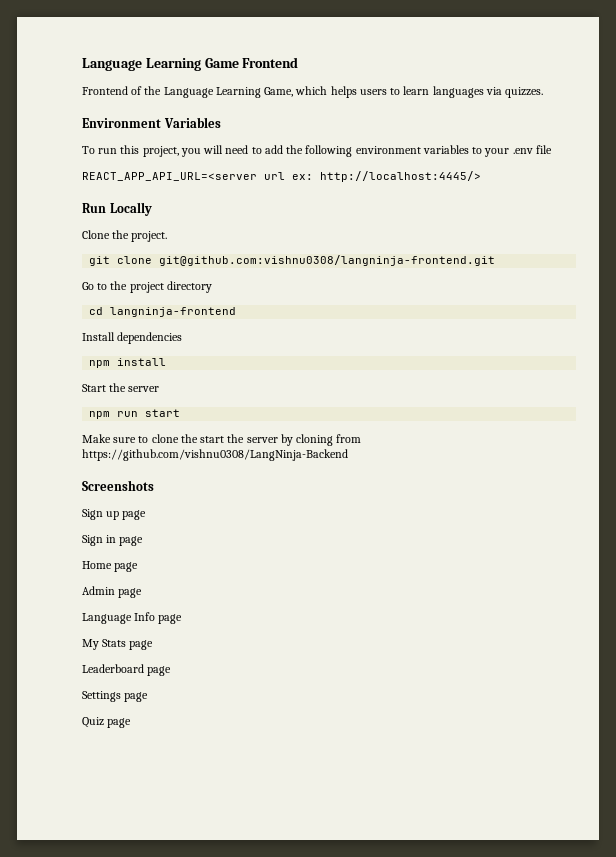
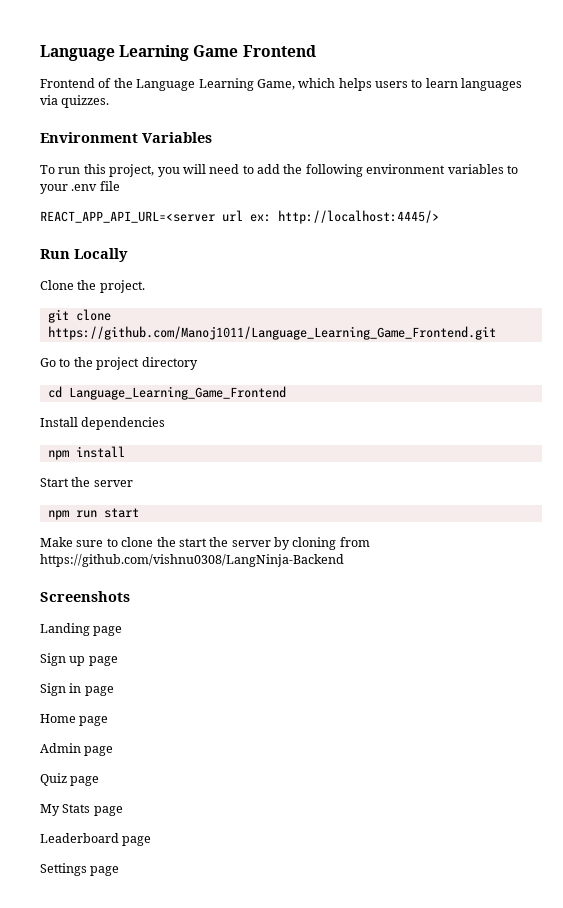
- git clone git@github.com:vishnu0308/langninja-frontend.git
+ git clone https://github.com/Manoj1011/Language_Learning_Game_Frontend.git
- cd langninja-frontend
+ cd Language_Learning_Game_Frontend
+ Landing page
- Language Info page
+ Quiz page
- Quiz page

